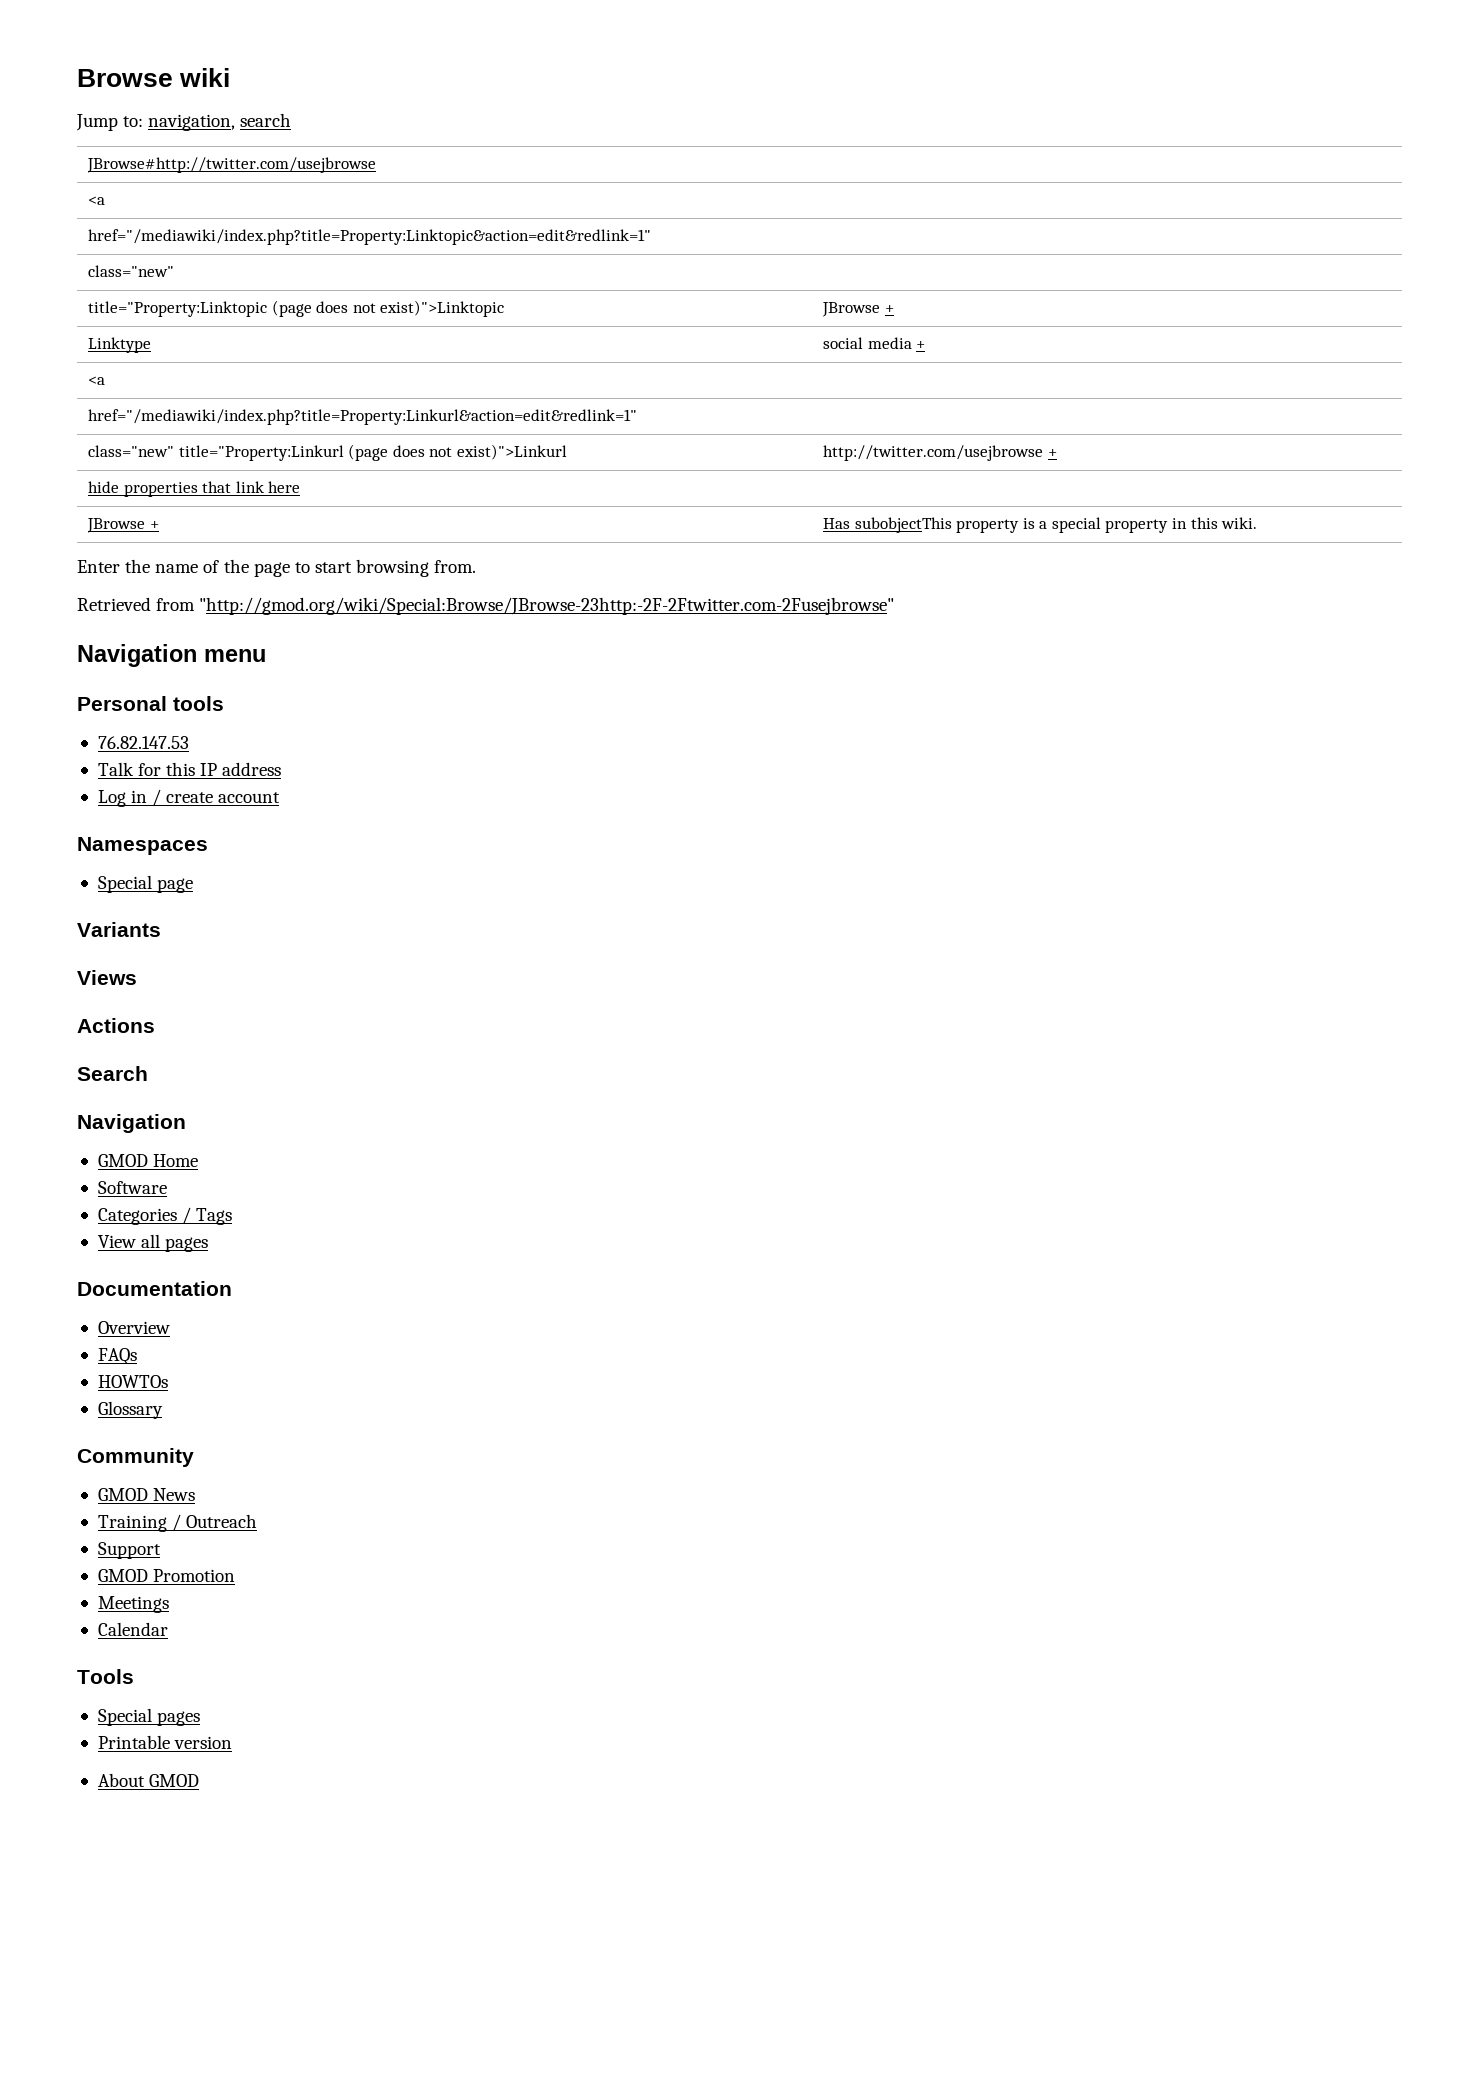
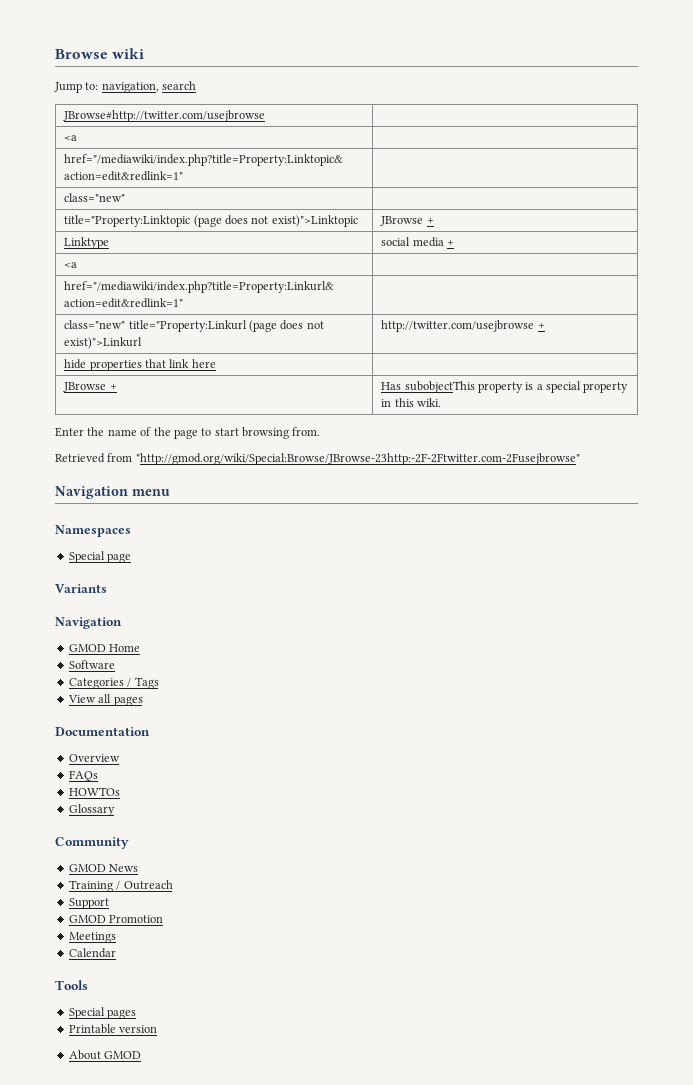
- Personal tools
- 76.82.147.53
- Talk for this IP address
- Log in / create account
- Views
- Actions
- Search

